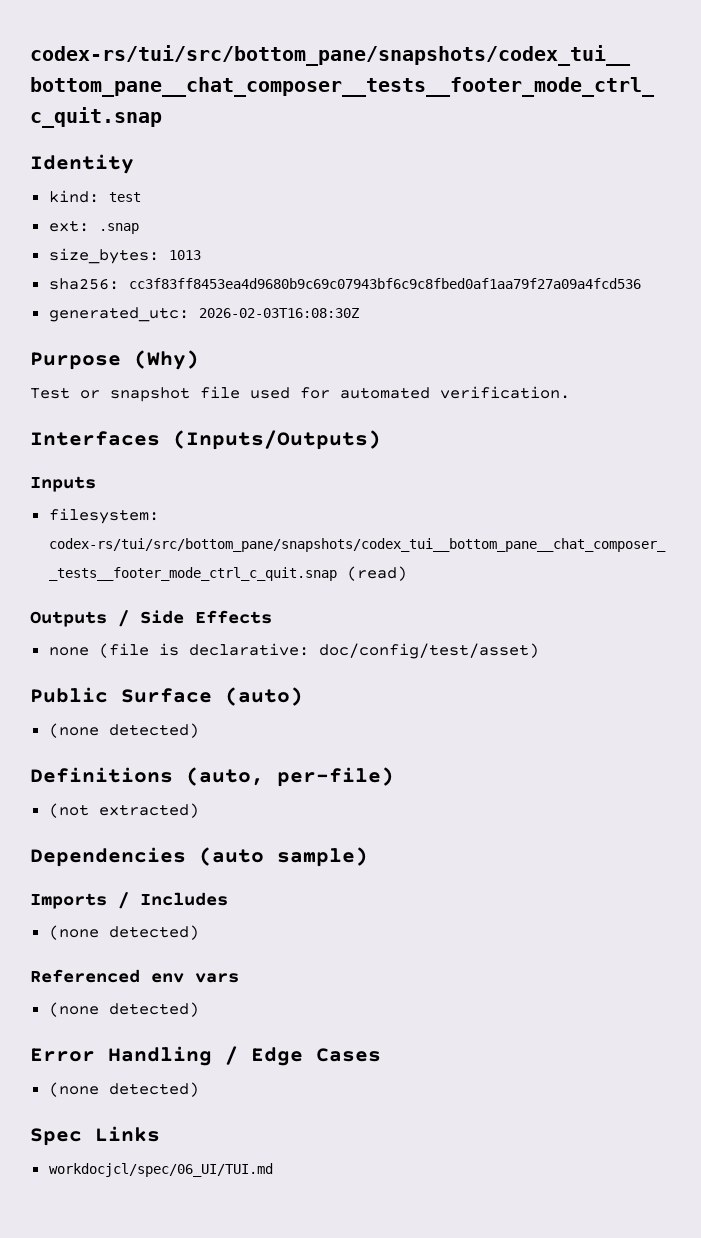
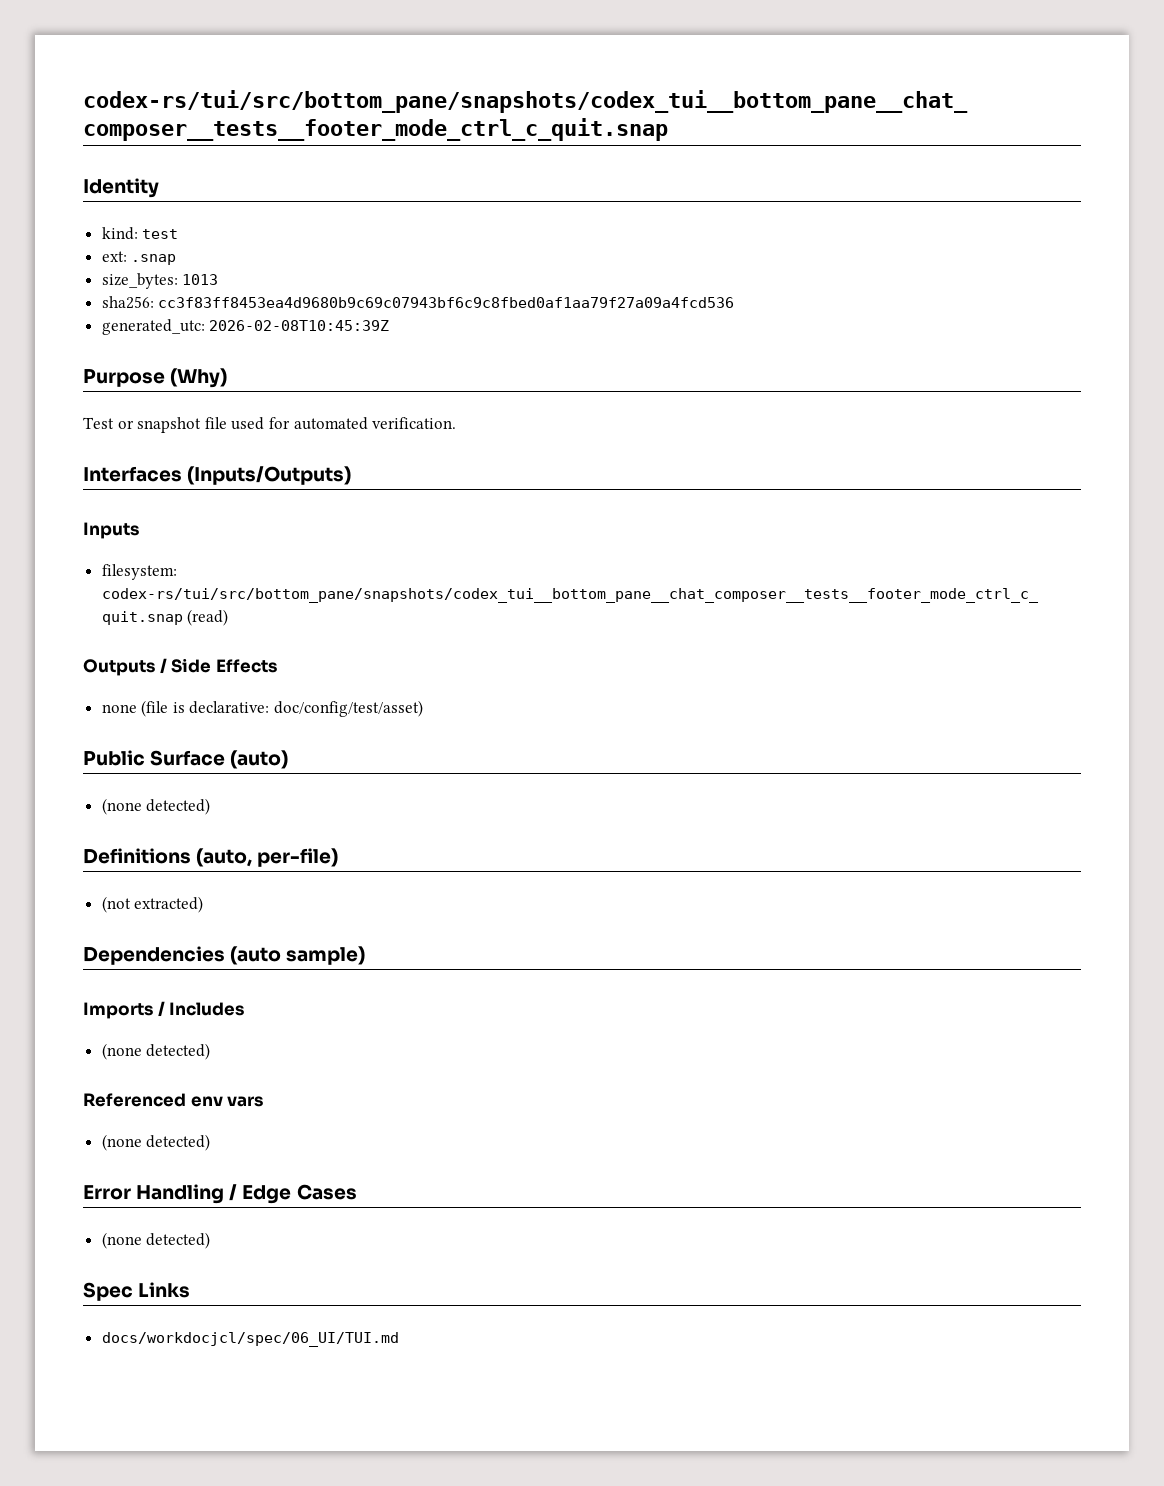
- generated_utc: 2026-02-03T16:08:30Z
+ generated_utc: 2026-02-08T10:45:39Z
- workdocjcl/spec/06_UI/TUI.md
+ docs/workdocjcl/spec/06_UI/TUI.md

